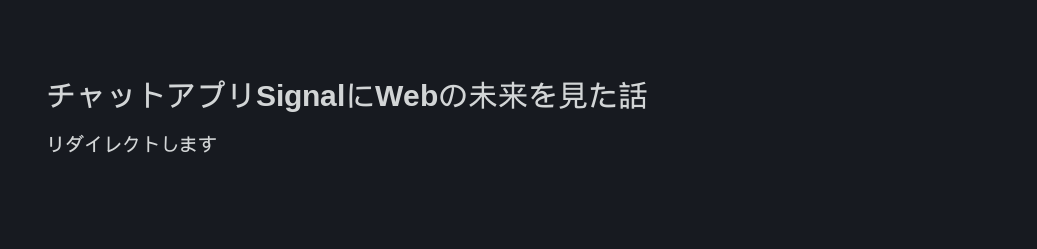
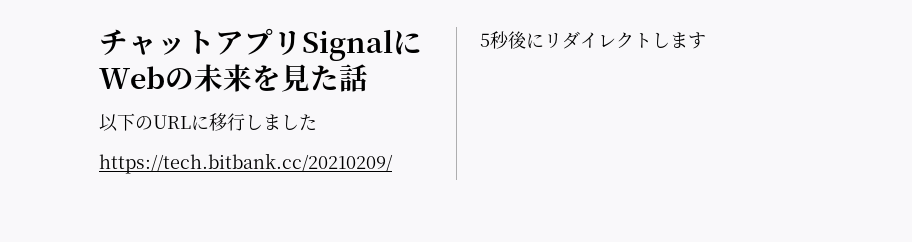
- リダイレクトします
+ 以下のURLに移行しました
+ https://tech.bitbank.cc/20210209/
+ 5秒後にリダイレクトします

